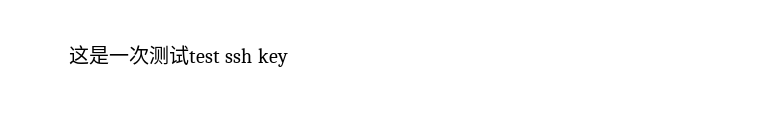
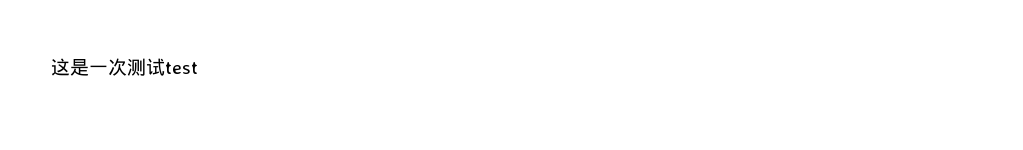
- 这是一次测试test ssh key
+ 这是一次测试test

